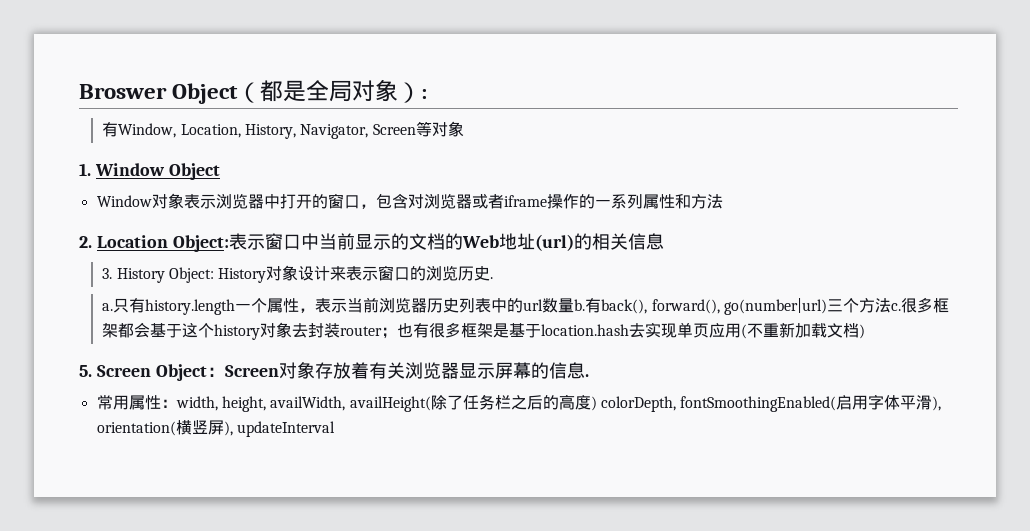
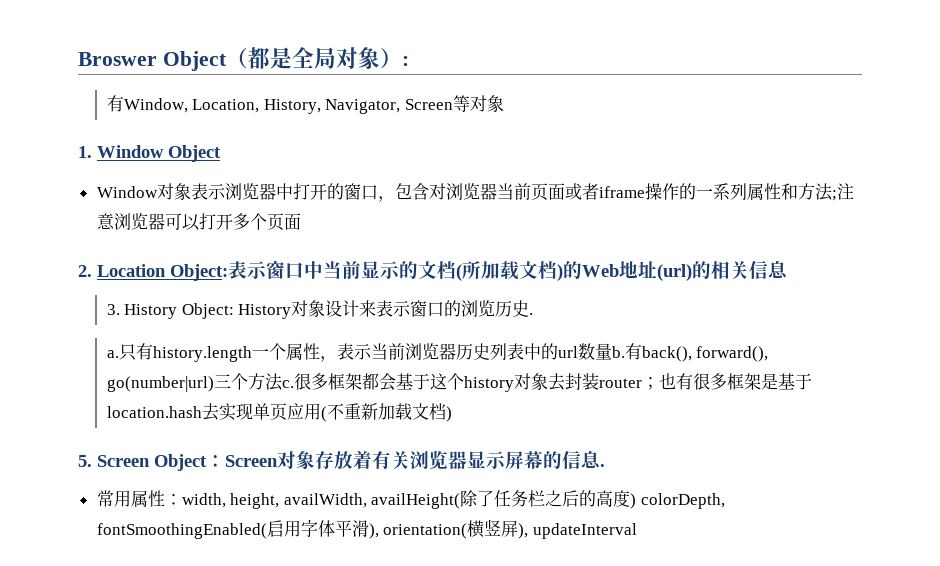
- Window对象表示浏览器中打开的窗口，包含对浏览器或者iframe操作的一系列属性和方法
+ Window对象表示浏览器中打开的窗口，包含对浏览器当前页面或者iframe操作的一系列属性和方法;注意浏览器可以打开多个页面
- 2. Location Object:表示窗口中当前显示的文档的Web地址(url)的相关信息
+ 2. Location Object:表示窗口中当前显示的文档(所加载文档)的Web地址(url)的相关信息

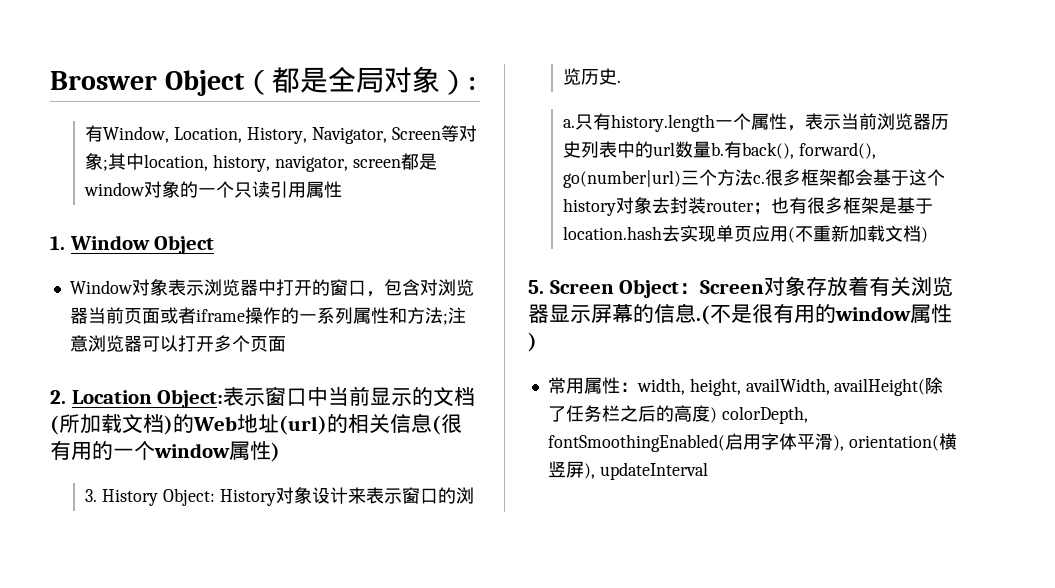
- 有Window, Location, History, Navigator, Screen等对象
+ 有Window, Location, History, Navigator, Screen等对象;其中location, history, navigator, screen都是window对象的一个只读引用属性
- 2. Location Object:表示窗口中当前显示的文档(所加载文档)的Web地址(url)的相关信息
+ 2. Location Object:表示窗口中当前显示的文档(所加载文档)的Web地址(url)的相关信息(很有用的一个window属性)
- 5. Screen Object：Screen对象存放着有关浏览器显示屏幕的信息.
+ 5. Screen Object：Screen对象存放着有关浏览器显示屏幕的信息.(不是很有用的window属性)

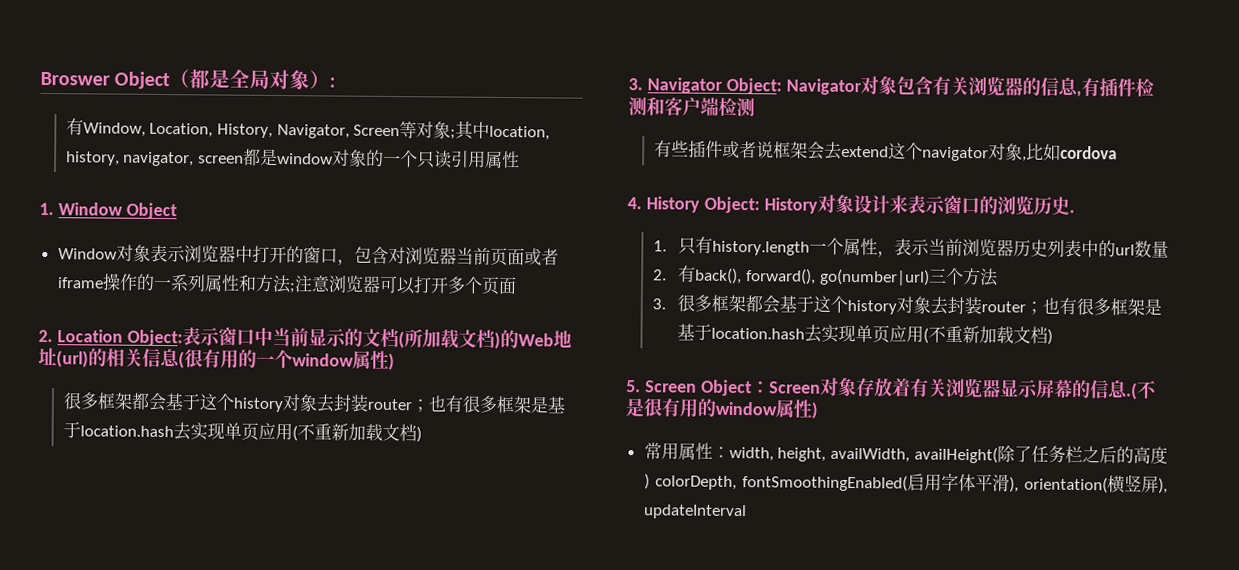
  2. Location Object:表示窗口中当前显示的文档(所加载文档)的Web地址(url)的相关信息(很有用的一个window属性)
- 3. History Object: History对象设计来表示窗口的浏览历史.
+ 很多框架都会基于这个history对象去封装router；也有很多框架是基于location.hash去实现单页应用(不重新加载文档)
+ 3. Navigator Object: Navigator对象包含有关浏览器的信息,有插件检测和客户端检测
+ 有些插件或者说框架会去extend这个navigator对象,比如cordova
+ 4. History Object: History对象设计来表示窗口的浏览历史.
- a.只有history.length一个属性，表示当前浏览器历史列表中的url数量b.有back(), forward(), go(number|url)三个方法c.很多框架都会基于这个history对象去封装router；也有很多框架是基于location.hash去实现单页应用(不重新加载文档)
+ 1.只有history.length一个属性，表示当前浏览器历史列表中的url数量
+ 2.有back(), forward(), go(number|url)三个方法
+ 3.很多框架都会基于这个history对象去封装router；也有很多框架是基于location.hash去实现单页应用(不重新加载文档)

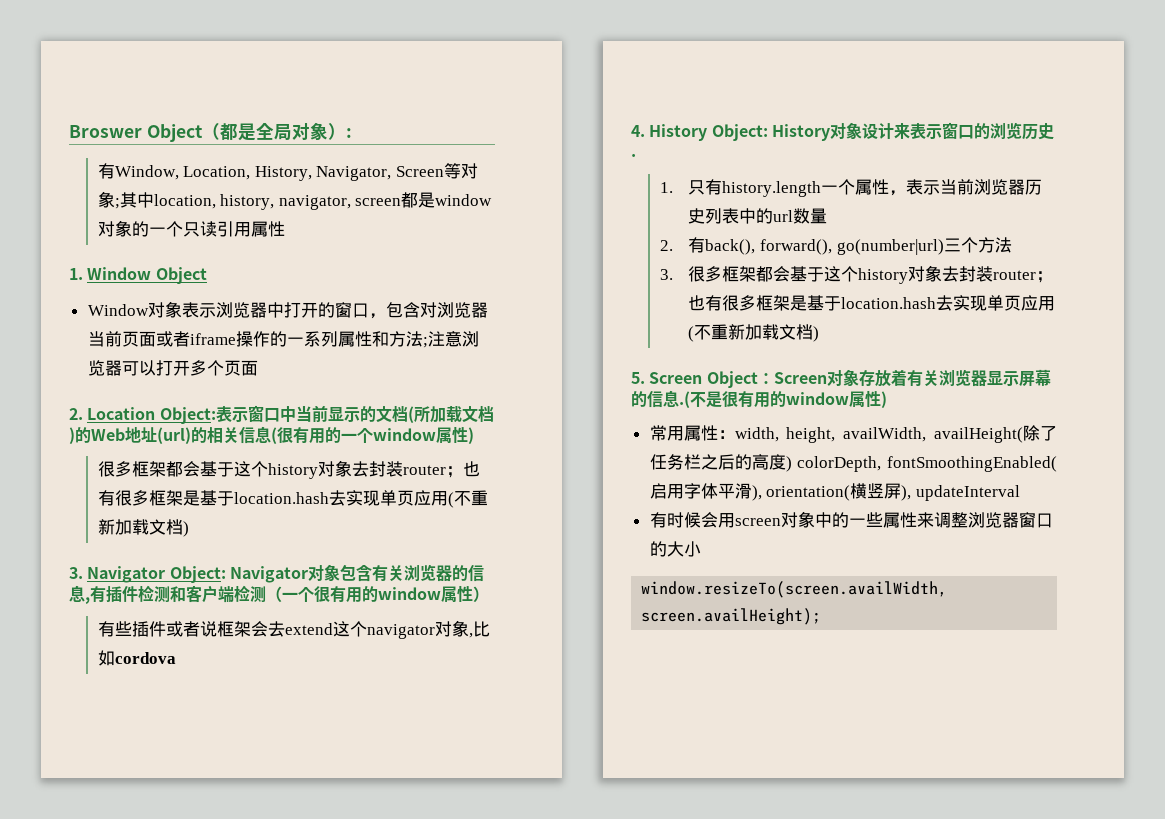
- 3. Navigator Object: Navigator对象包含有关浏览器的信息,有插件检测和客户端检测
+ 3. Navigator Object: Navigator对象包含有关浏览器的信息,有插件检测和客户端检测（一个很有用的window属性）
+ 有时候会用screen对象中的一些属性来调整浏览器窗口的大小
+ window.resizeTo(screen.availWidth, screen.availHeight);

